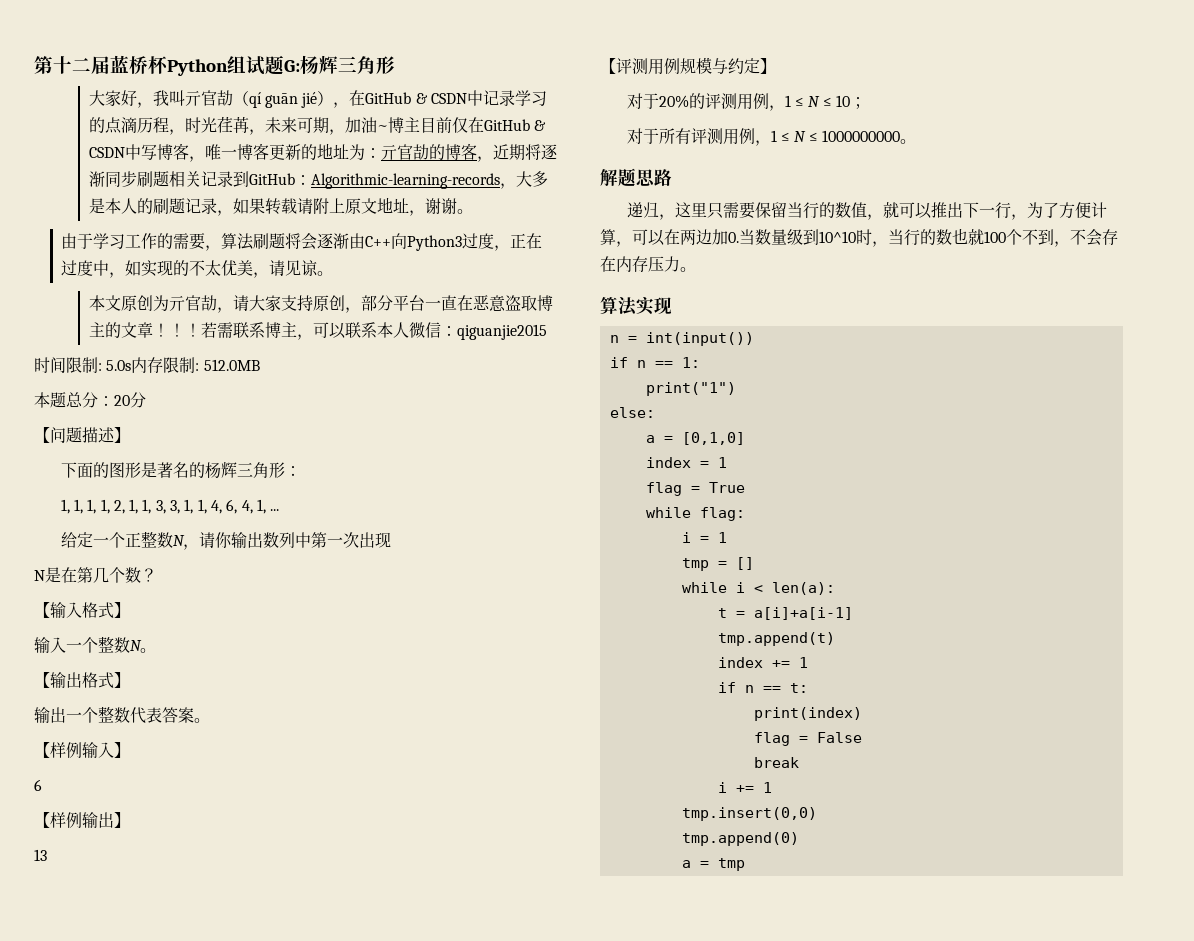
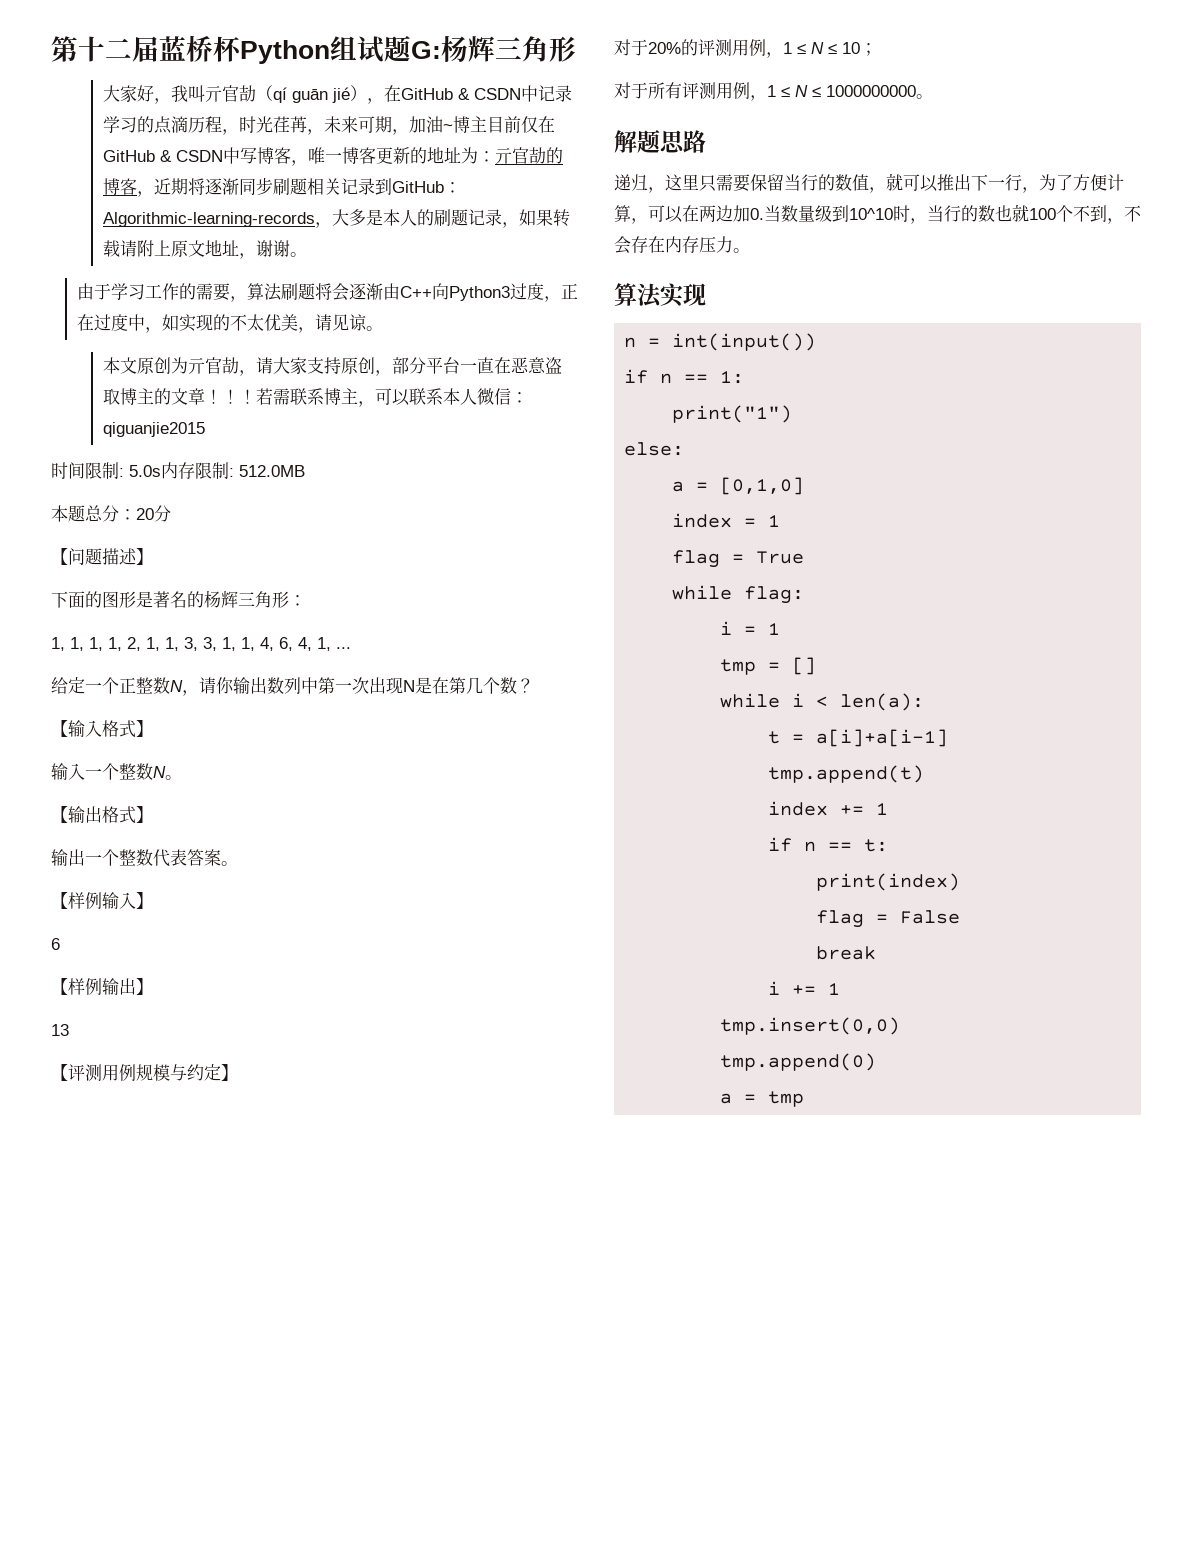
- 给定一个正整数N，请你输出数列中第一次出现
- N是在第几个数？
+ 给定一个正整数N，请你输出数列中第一次出现N是在第几个数？

